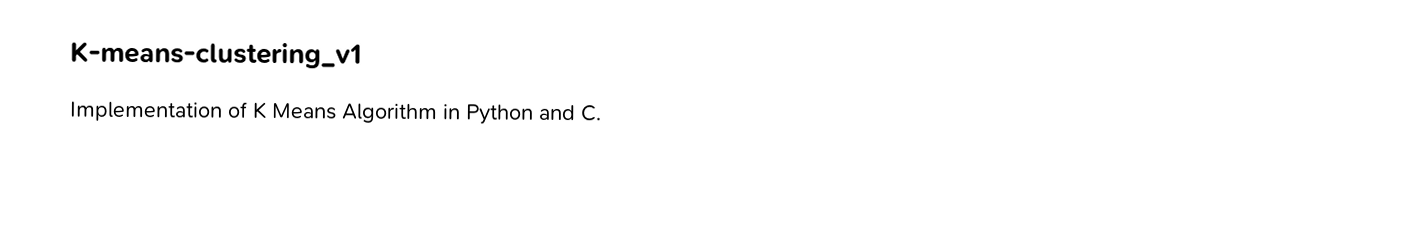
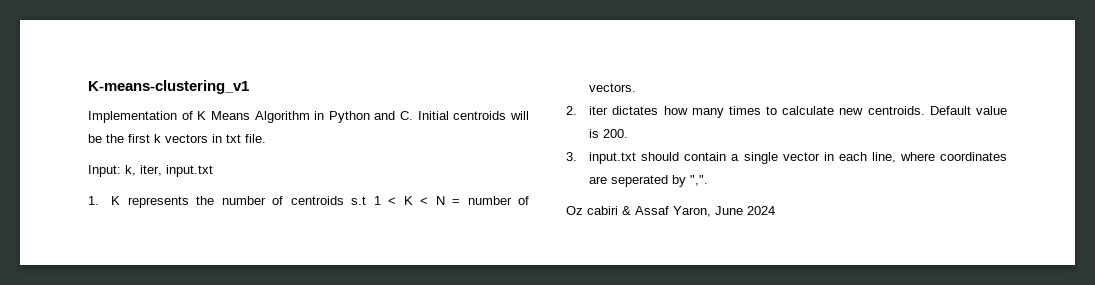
- Implementation of K Means Algorithm in Python and C.
+ Implementation of K Means Algorithm in Python and C. Initial centroids will be the first k vectors in txt file.
+ Input: k, iter, input.txt
+ 1. K represents the number of centroids s.t 1 < K < N = number of vectors.
+ 2. iter dictates how many times to calculate new centroids. Default value is 200.
+ 3. input.txt should contain a single vector in each line, where coordinates are seperated by ",".
+ Oz cabiri & Assaf Yaron, June 2024

